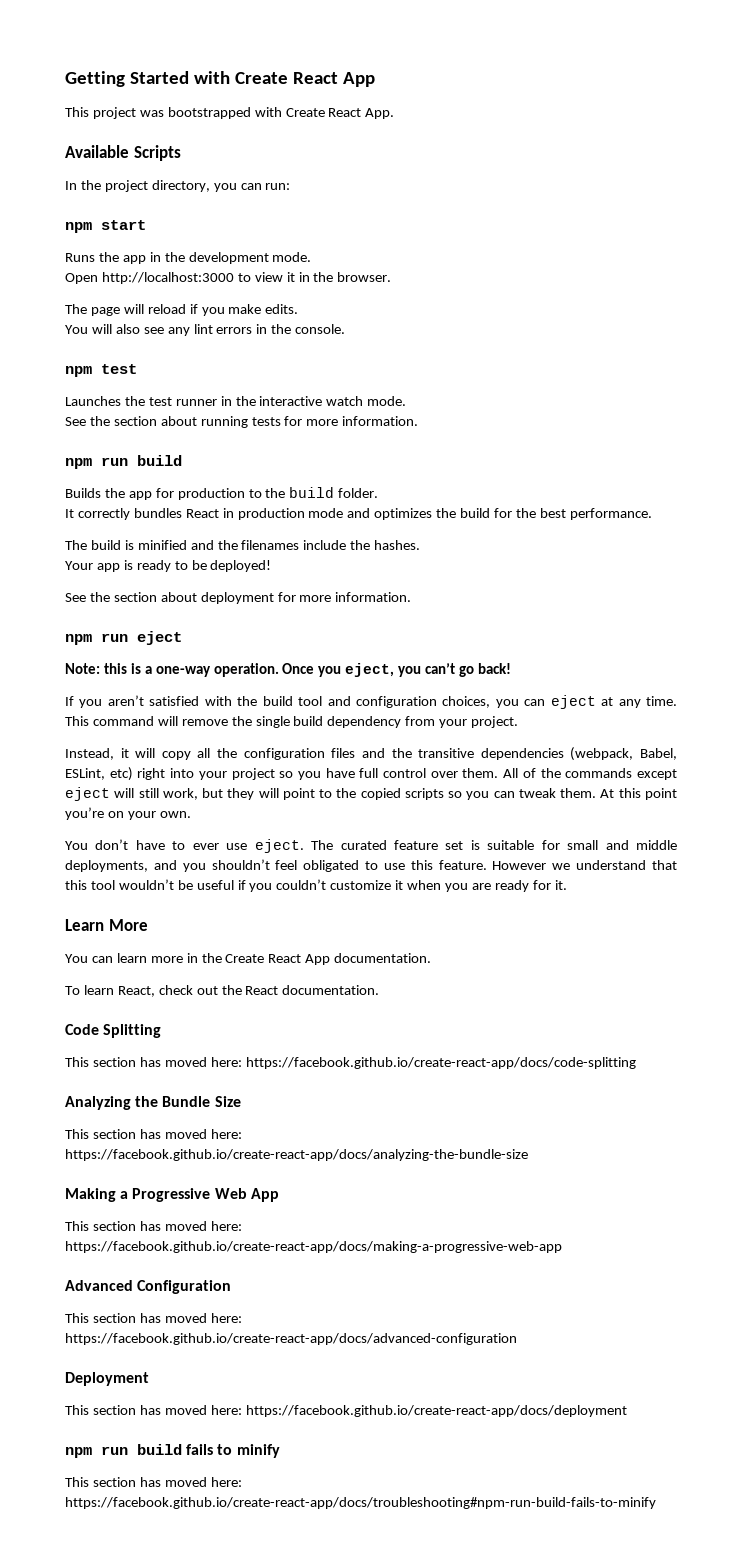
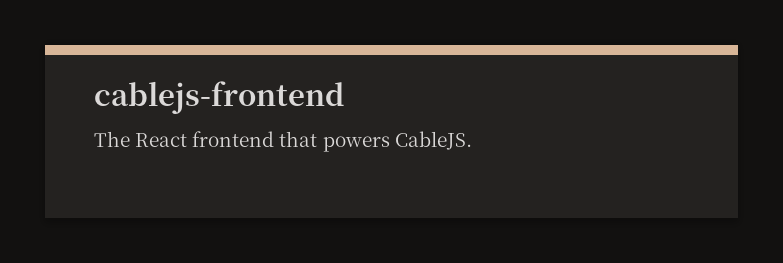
- Getting Started with Create React App
- This project was bootstrapped with Create React App.
- Available Scripts
- In the project directory, you can run:
- npm start
- Runs the app in the development mode.
- Open http://localhost:3000 to view it in the browser.
- The page will reload if you make edits.
- You will also see any lint errors in the console.
- npm test
- Launches the test runner in the interactive watch mode.
- See the section about running tests for more information.
- npm run build
- Builds the app for production to the build folder.
- It correctly bundles React in production mode and optimizes the build for the best performance.
- The build is minified and the filenames include the hashes.
- Your app is ready to be deployed!
- See the section about deployment for more information.
- npm run eject
- Note: this is a one-way operation. Once you eject, you can’t go back!
- If you aren’t satisfied with the build tool and configuration choices, you can eject at any time. This command will remove the single build dependency from your project.
- Instead, it will copy all the configuration files and the transitive dependencies (webpack, Babel, ESLint, etc) right into your project so you have full control over them. All of the commands except eject will still work, but they will point to the copied scripts so you can tweak them. At this point you’re on your own.
- You don’t have to ever use eject. The curated feature set is suitable for small and middle deployments, and you shouldn’t feel obligated to use this feature. However we understand that this tool wouldn’t be useful if you couldn’t customize it when you are ready for it.
- Learn More
- You can learn more in the Create React App documentation.
- To learn React, check out the React documentation.
- Code Splitting
- This section has moved here: https://facebook.github.io/create-react-app/docs/code-splitting
- Analyzing the Bundle Size
- This section has moved here: https://facebook.github.io/create-react-app/docs/analyzing-the-bundle-size
- Making a Progressive Web App
- This section has moved here: https://facebook.github.io/create-react-app/docs/making-a-progressive-web-app
- Advanced Configuration
- This section has moved here: https://facebook.github.io/create-react-app/docs/advanced-configuration
- Deployment
- This section has moved here: https://facebook.github.io/create-react-app/docs/deployment
- npm run build fails to minify
- This section has moved here: https://facebook.github.io/create-react-app/docs/troubleshooting#npm-run-build-fails-to-minify
+ cablejs-frontend
+ The React frontend that powers CableJS.

